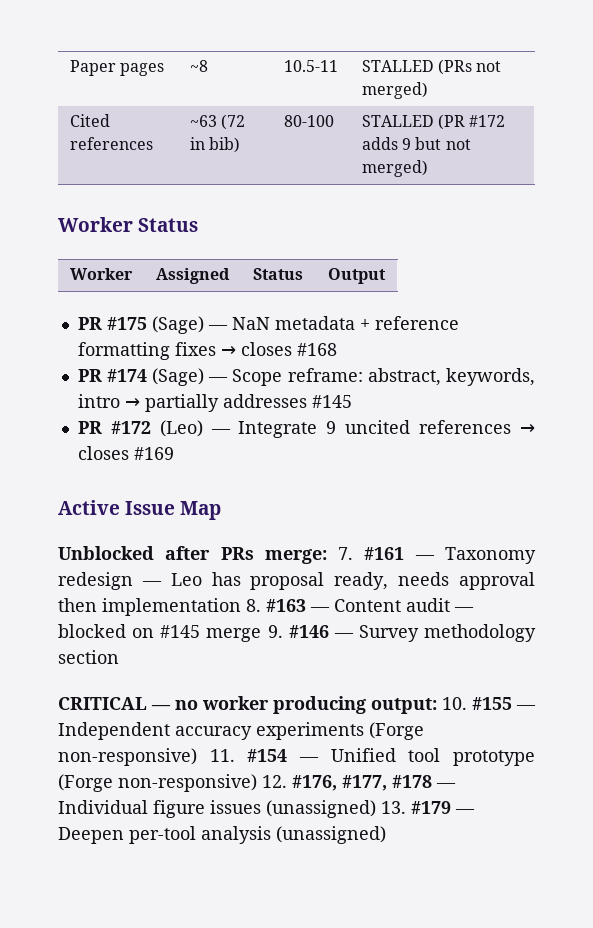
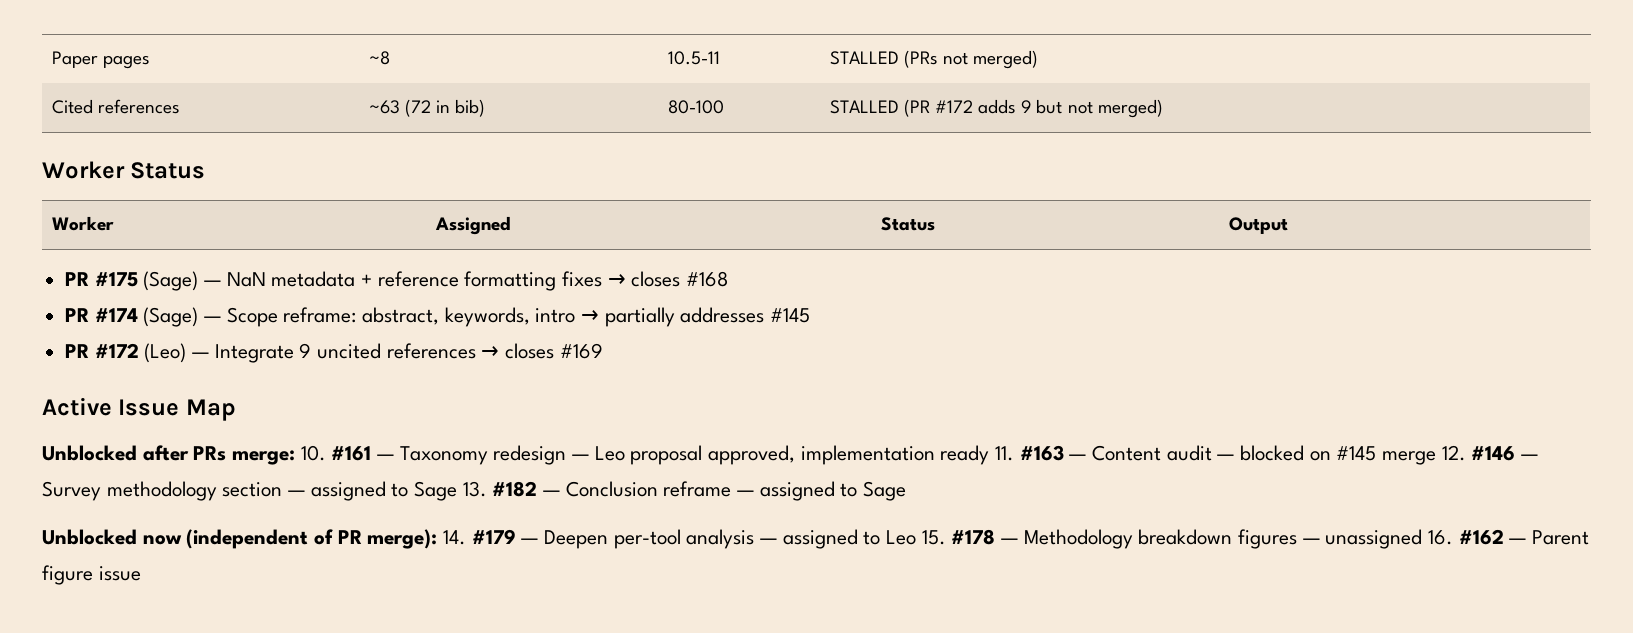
- Unblocked after PRs merge: 7. #161 — Taxonomy redesign — Leo has proposal ready, needs approval then implementation 8. #163 — Content audit — blocked on #145 merge 9. #146 — Survey methodology section
- CRITICAL — no worker producing output: 10. #155 — Independent accuracy experiments (Forge non-responsive) 11. #154 — Unified tool prototype (Forge non-responsive) 12. #176, #177, #178 — Individual figure issues (unassigned) 13. #179 — Deepen per-tool analysis (unassigned)
+ Unblocked after PRs merge: 10. #161 — Taxonomy redesign — Leo proposal approved, implementation ready 11. #163 — Content audit — blocked on #145 merge 12. #146 — Survey methodology section — assigned to Sage 13. #182 — Conclusion reframe — assigned to Sage
+ Unblocked now (independent of PR merge): 14. #179 — Deepen per-tool analysis — assigned to Leo 15. #178 — Methodology breakdown figures — unassigned 16. #162 — Parent figure issue

